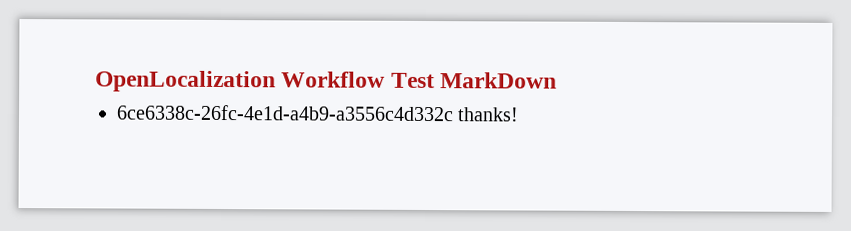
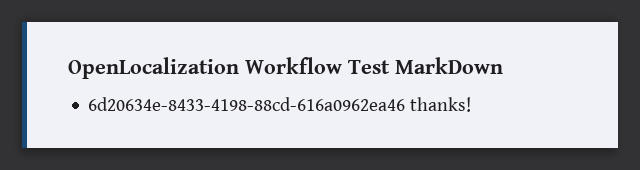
- 6ce6338c-26fc-4e1d-a4b9-a3556c4d332c thanks!
+ 6d20634e-8433-4198-88cd-616a0962ea46 thanks!

